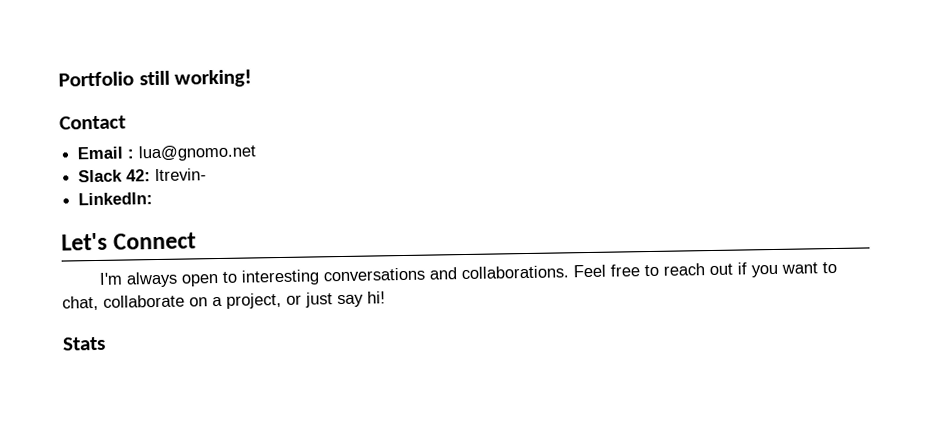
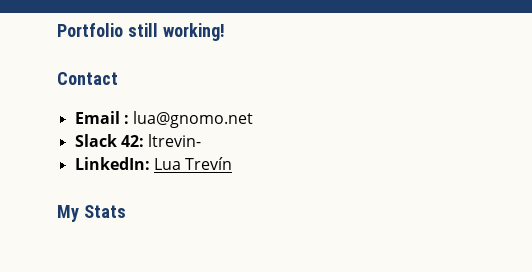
- LinkedIn:
- Let's Connect
- I'm always open to interesting conversations and collaborations. Feel free to reach out if you want to chat, collaborate on a project, or just say hi!
- Stats
+ LinkedIn: Lua Trevín
+ My Stats

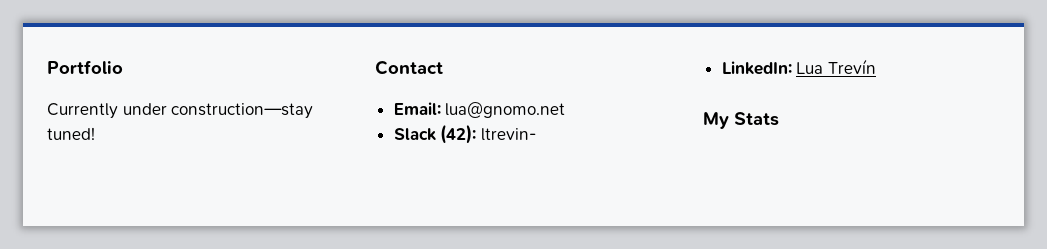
- Portfolio still working!
+ Portfolio
+ Currently under construction—stay tuned!
- Email : lua@gnomo.net
+ Email: lua@gnomo.net
- Slack 42: ltrevin-
+ Slack (42): ltrevin-

